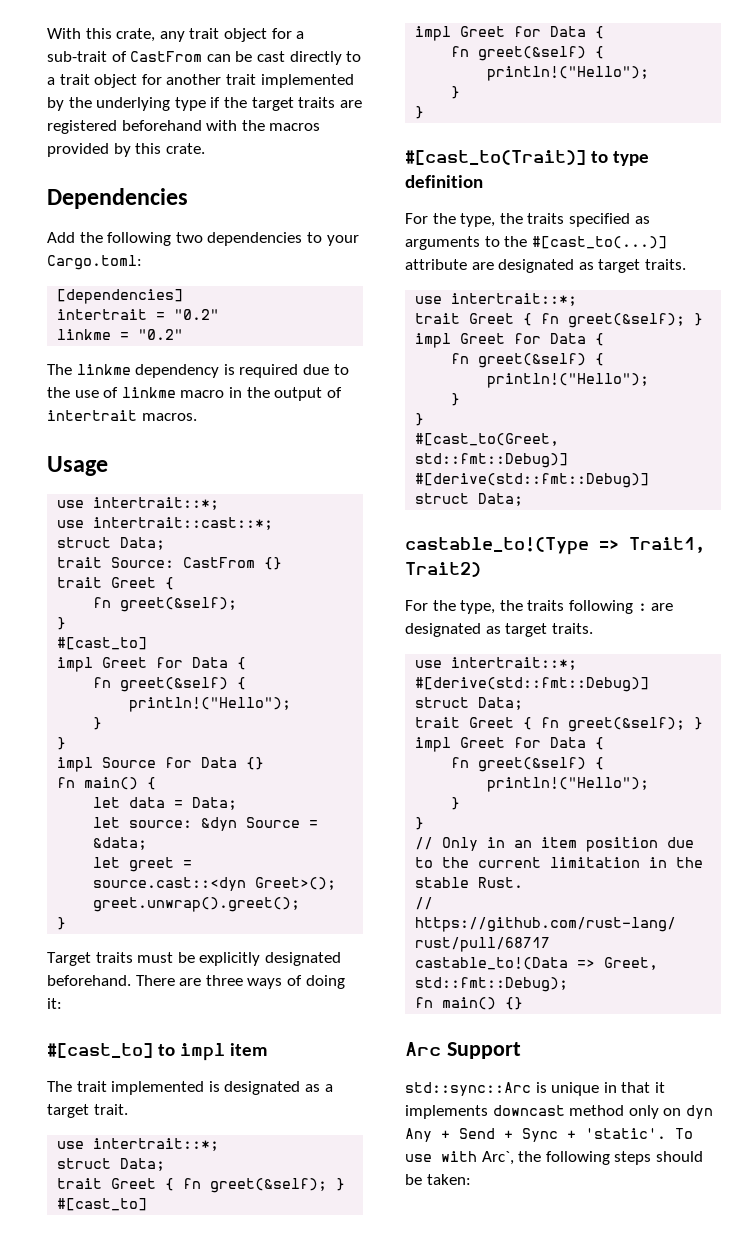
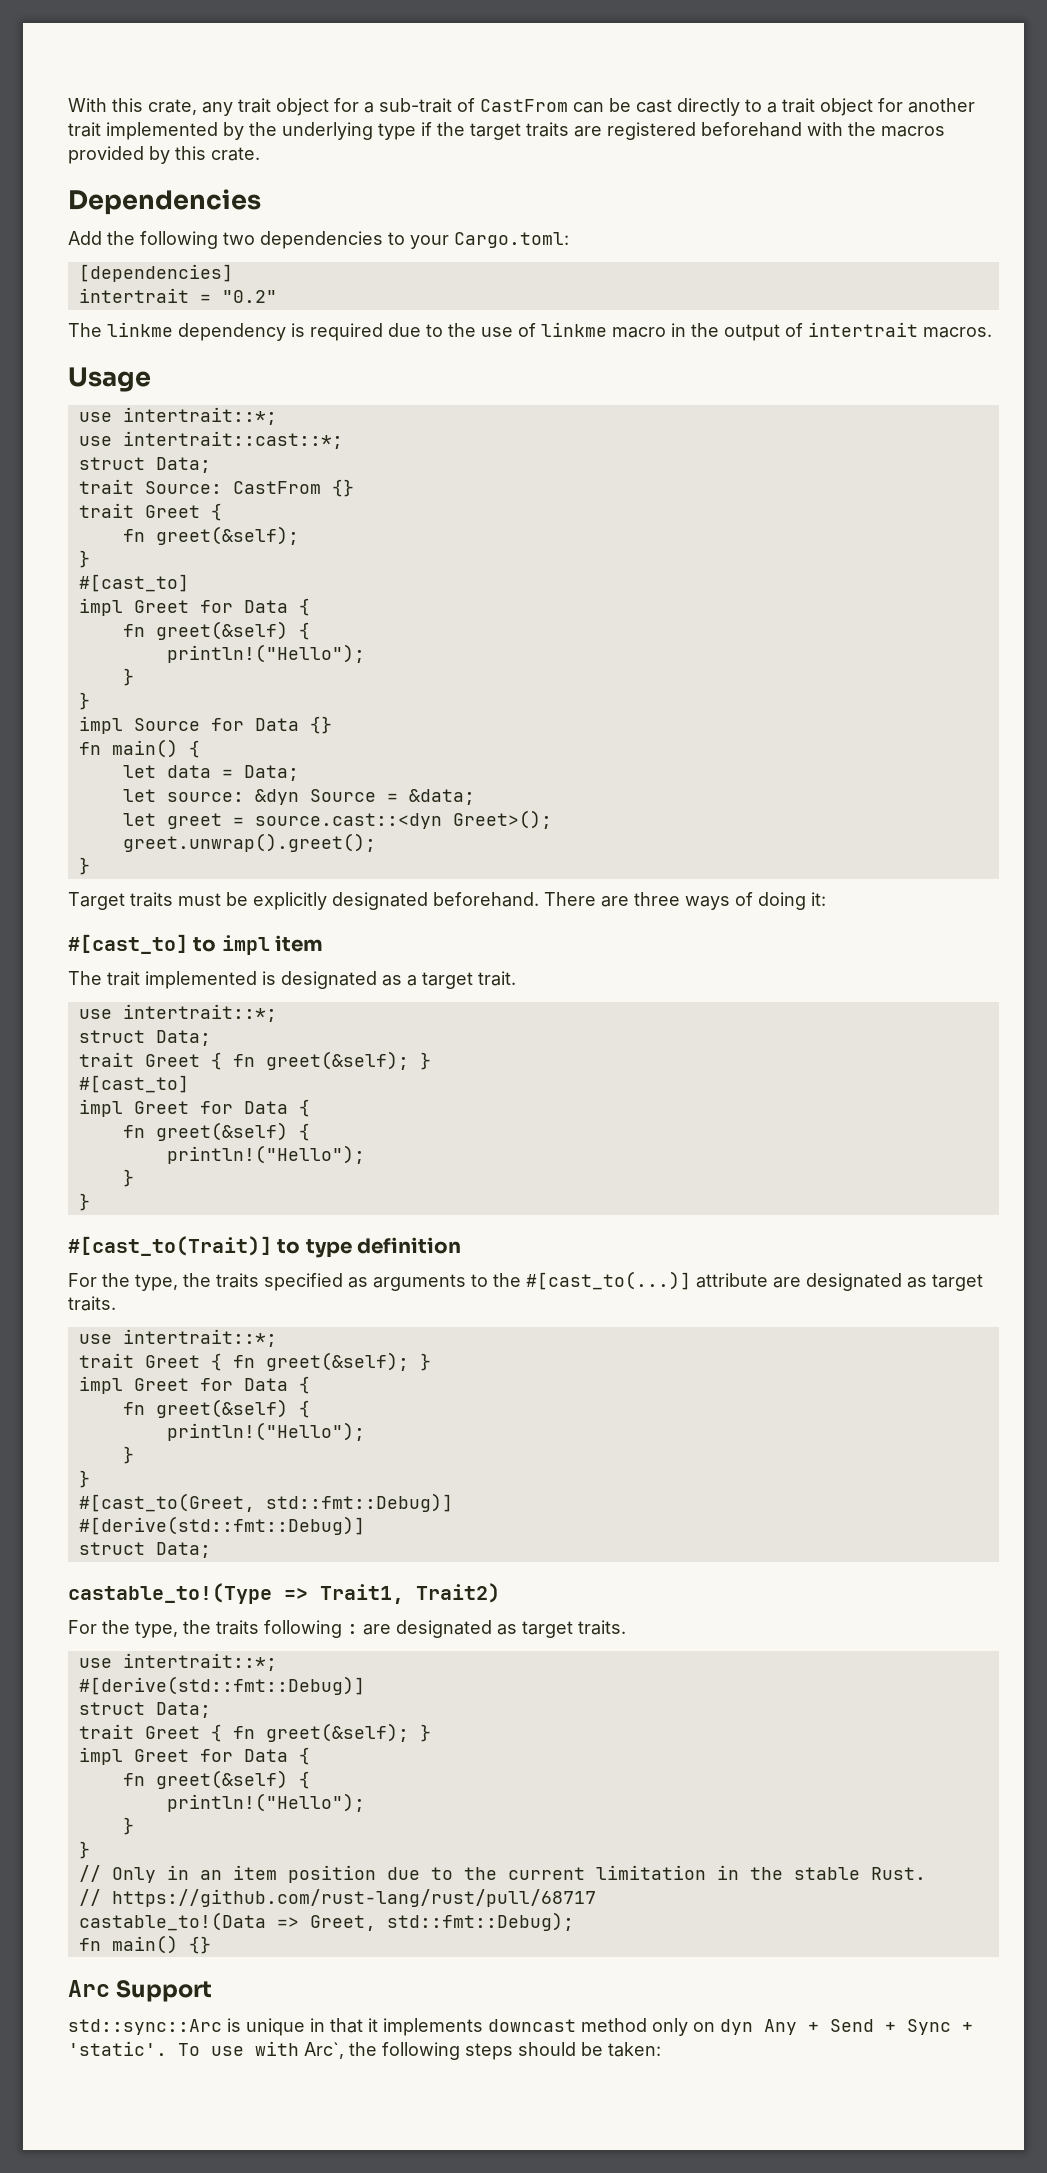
- linkme = "0.2"

